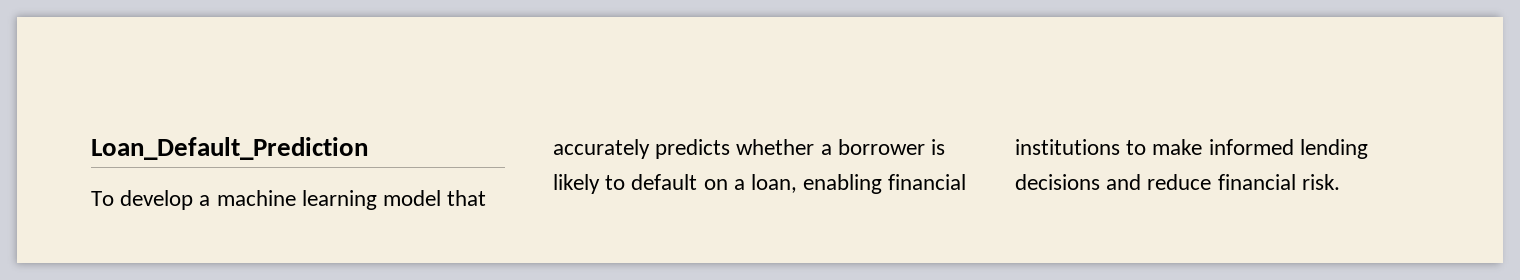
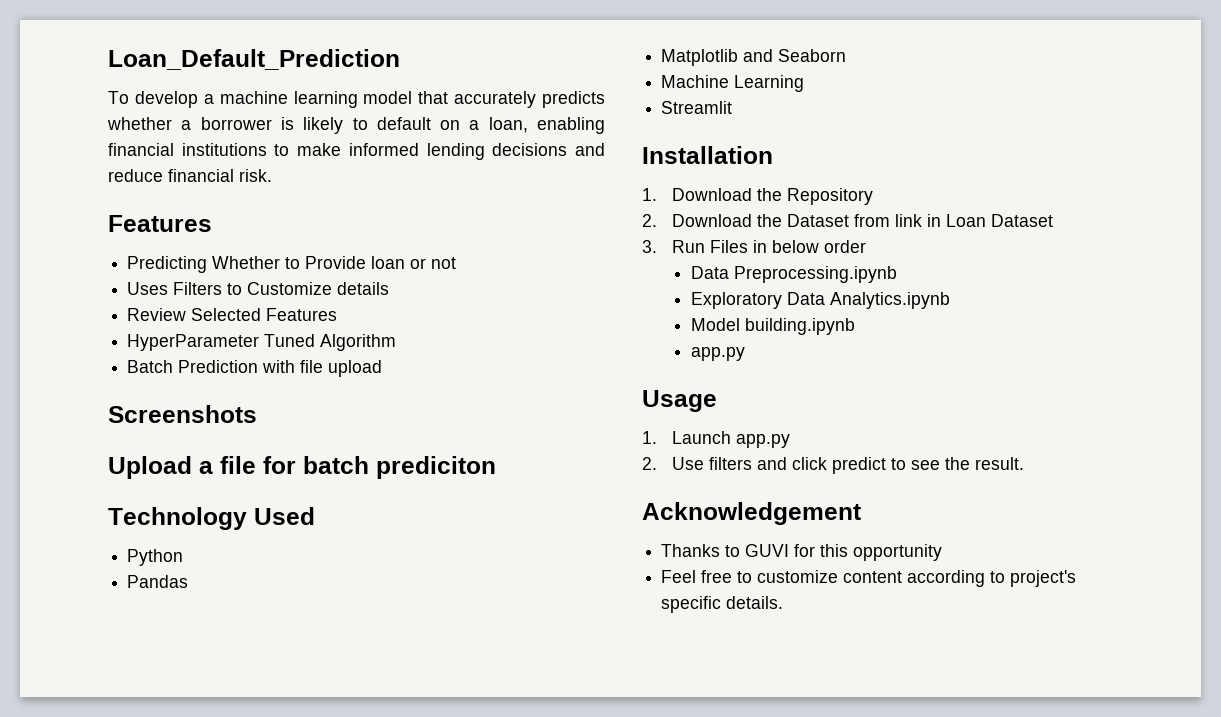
  To develop a machine learning model that accurately predicts whether a borrower is likely to default on a loan, enabling financial institutions to make informed lending decisions and reduce financial risk.
+ Features
+ Predicting Whether to Provide loan or not
+ Uses Filters to Customize details
+ Review Selected Features
+ HyperParameter Tuned Algorithm
+ Batch Prediction with file upload
+ Screenshots
+ Upload a file for batch prediciton
+ Technology Used
+ Python
+ Pandas
+ Matplotlib and Seaborn
+ Machine Learning
+ Streamlit
+ Installation
+ 1. Download the Repository
+ 2. Download the Dataset from link in Loan Dataset
+ 3. Run Files in below order
+ Data Preprocessing.ipynb
+ Exploratory Data Analytics.ipynb
+ Model building.ipynb
+ app.py
+ Usage
+ 1. Launch app.py
+ 2. Use filters and click predict to see the result.
+ Acknowledgement
+ Thanks to GUVI for this opportunity
+ Feel free to customize content according to project's specific details.

